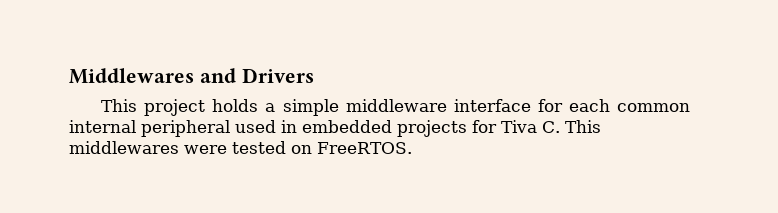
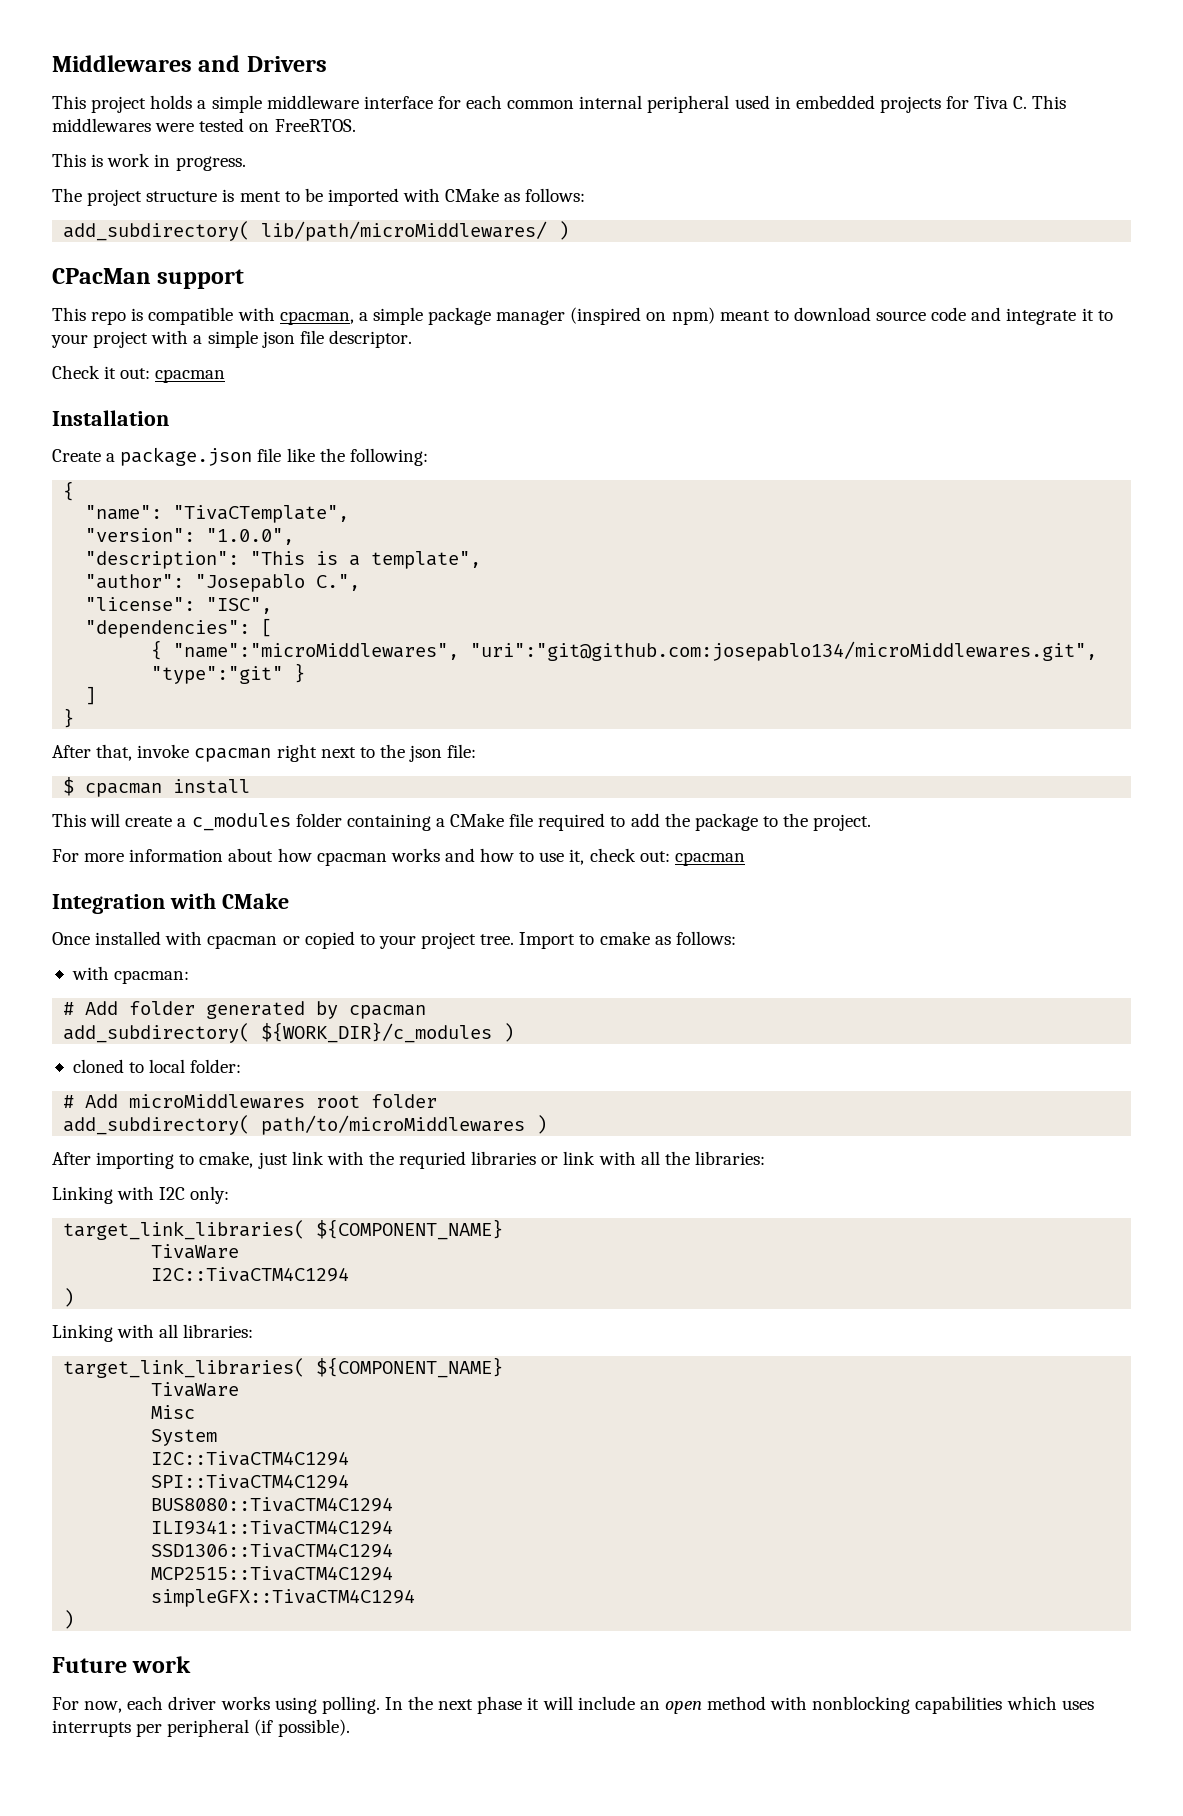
+ This is work in progress.
+ The project structure is ment to be imported with CMake as follows:
+ add_subdirectory( lib/path/microMiddlewares/ )
+ CPacMan support
+ This repo is compatible with cpacman, a simple package manager (inspired on npm) meant to download source code and integrate it to your project with a simple json file descriptor.
+ Check it out: cpacman
+ Installation
+ Create a package.json file like the following:
+ {
+ "name": "TivaCTemplate",
+ "version": "1.0.0",
+ "description": "This is a template",
+ "author": "Josepablo C.",
+ "license": "ISC",
+ "dependencies": [
+ { "name":"microMiddlewares", "uri":"git@github.com:josepablo134/microMiddlewares.git", "type":"git" }
+ ]
+ }
+ After that, invoke cpacman right next to the json file:
+ $ cpacman install
+ This will create a c_modules folder containing a CMake file required to add the package to the project.
+ For more information about how cpacman works and how to use it, check out: cpacman
+ Integration with CMake
+ Once installed with cpacman or copied to your project tree. Import to cmake as follows:
+ with cpacman:
+ # Add folder generated by cpacman
+ add_subdirectory( ${WORK_DIR}/c_modules )
+ cloned to local folder:
+ # Add microMiddlewares root folder
+ add_subdirectory( path/to/microMiddlewares )
+ After importing to cmake, just link with the requried libraries or link with all the libraries:
+ Linking with I2C only:
+ target_link_libraries( ${COMPONENT_NAME}
+ TivaWare
+ I2C::TivaCTM4C1294
+ )
+ Linking with all libraries:
+ target_link_libraries( ${COMPONENT_NAME}
+ TivaWare
+ Misc
+ System
+ I2C::TivaCTM4C1294
+ SPI::TivaCTM4C1294
+ BUS8080::TivaCTM4C1294
+ ILI9341::TivaCTM4C1294
+ SSD1306::TivaCTM4C1294
+ MCP2515::TivaCTM4C1294
+ simpleGFX::TivaCTM4C1294
+ )
+ Future work
+ For now, each driver works using polling. In the next phase it will include an open method with nonblocking capabilities which uses interrupts per peripheral (if possible).

